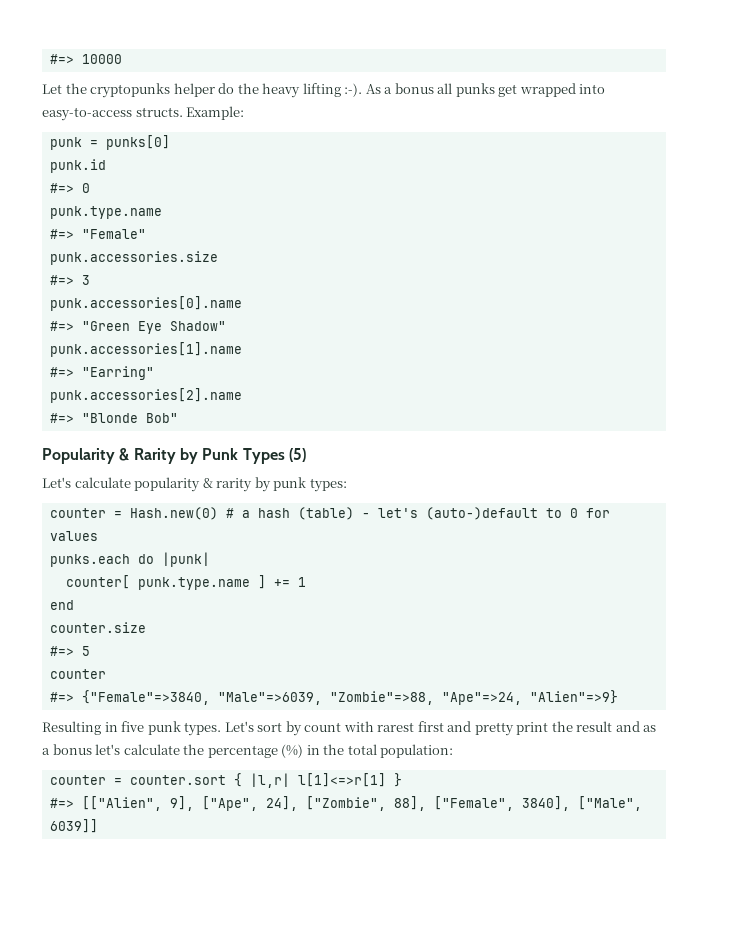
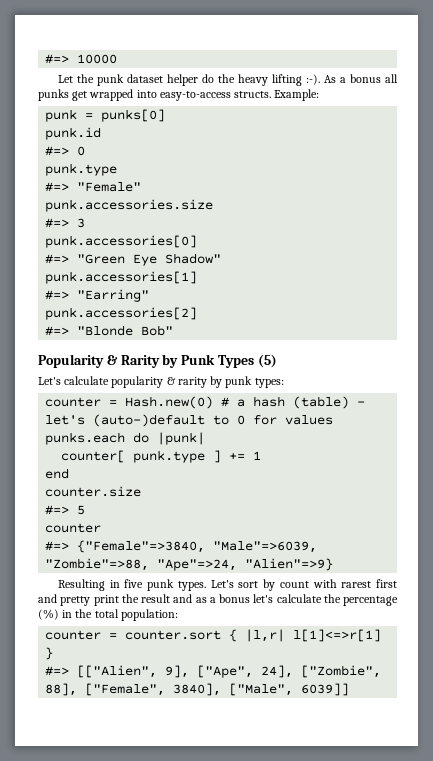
- Let the cryptopunks helper do the heavy lifting :-).
+ Let the punk dataset helper do the heavy lifting :-).
  #=> 0
- punk.type.name
+ punk.type
- punk.accessories[0].name
+ punk.accessories[0]
- punk.accessories[1].name
+ punk.accessories[1]
- punk.accessories[2].name
+ punk.accessories[2]
- counter[ punk.type.name ] += 1
+ counter[ punk.type ] += 1

